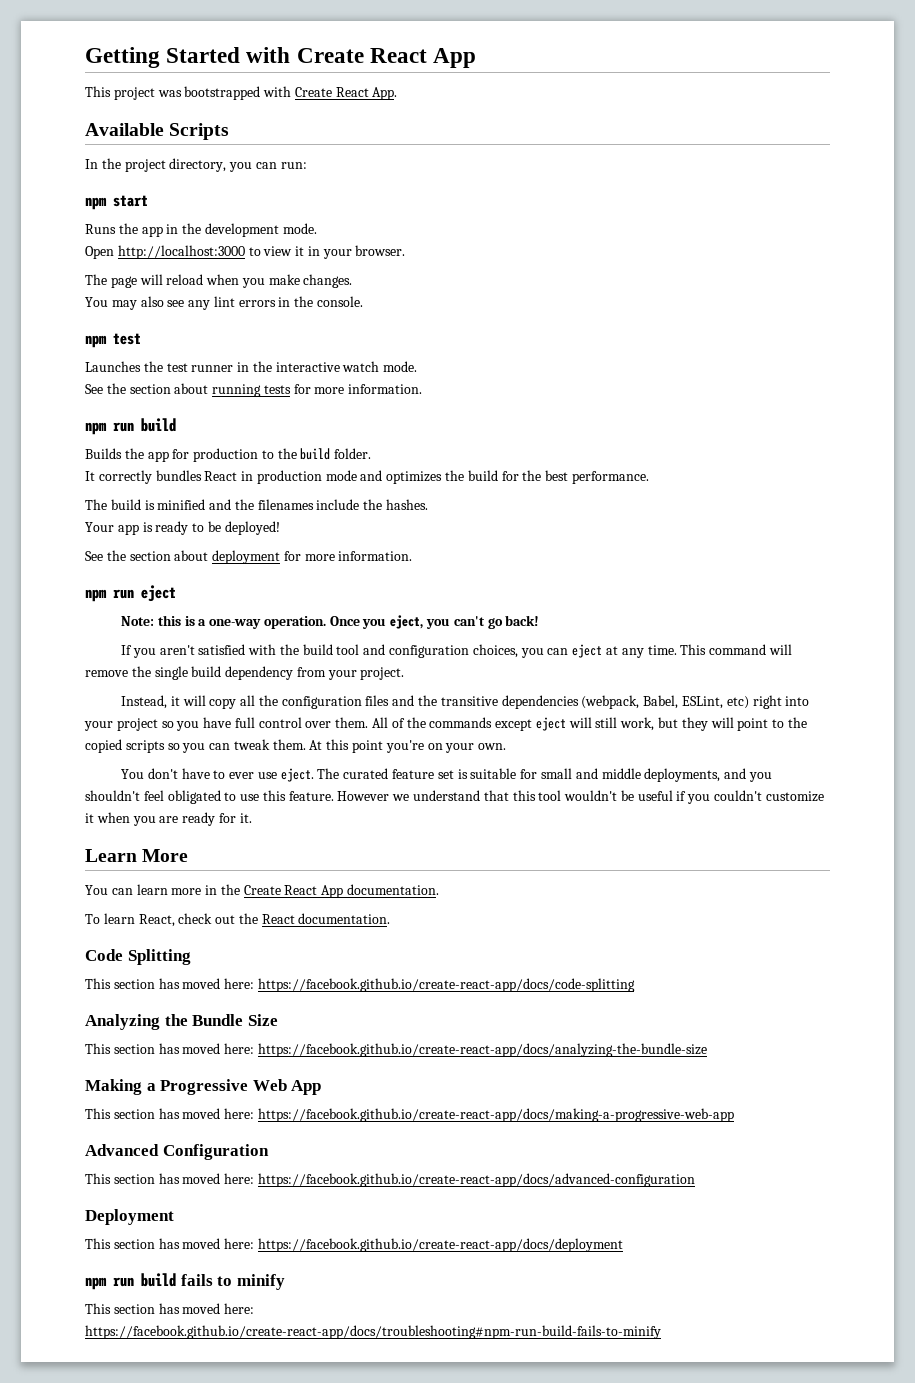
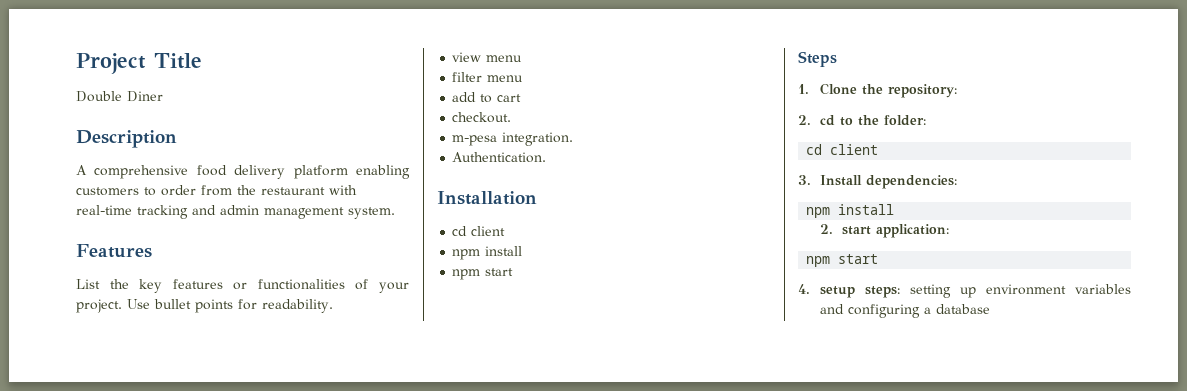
- Getting Started with Create React App
- This project was bootstrapped with Create React App.
- Available Scripts
- In the project directory, you can run:
+ Project Title
+ Double Diner
+ Description
+ A comprehensive food delivery platform enabling customers to order from the restaurant with real-time tracking and admin management system.
+ Features
+ List the key features or functionalities of your project. Use bullet points for readability.
+ view menu
+ filter menu
+ add to cart
+ checkout.
+ m-pesa integration.
+ Authentication.
+ Installation
+ cd client
+ npm install
  npm start
- Runs the app in the development mode.
- Open http://localhost:3000 to view it in your browser.
- The page will reload when you make changes.
- You may also see any lint errors in the console.
- npm test
- Launches the test runner in the interactive watch mode.
- See the section about running tests for more information.
- npm run build
- Builds the app for production to the build folder.
- It correctly bundles React in production mode and optimizes the build for the best performance.
- The build is minified and the filenames include the hashes.
- Your app is ready to be deployed!
- See the section about deployment for more information.
- npm run eject
- Note: this is a one-way operation. Once you eject, you can't go back!
- If you aren't satisfied with the build tool and configuration choices, you can eject at any time. This command will remove the single build dependency from your project.
- Instead, it will copy all the configuration files and the transitive dependencies (webpack, Babel, ESLint, etc) right into your project so you have full control over them. All of the commands except eject will still work, but they will point to the copied scripts so you can tweak them. At this point you're on your own.
- You don't have to ever use eject. The curated feature set is suitable for small and middle deployments, and you shouldn't feel obligated to use this feature. However we understand that this tool wouldn't be useful if you couldn't customize it when you are ready for it.
- Learn More
- You can learn more in the Create React App documentation.
- To learn React, check out the React documentation.
- Code Splitting
- This section has moved here: https://facebook.github.io/create-react-app/docs/code-splitting
- Analyzing the Bundle Size
- This section has moved here: https://facebook.github.io/create-react-app/docs/analyzing-the-bundle-size
- Making a Progressive Web App
- This section has moved here: https://facebook.github.io/create-react-app/docs/making-a-progressive-web-app
- Advanced Configuration
- This section has moved here: https://facebook.github.io/create-react-app/docs/advanced-configuration
- Deployment
- This section has moved here: https://facebook.github.io/create-react-app/docs/deployment
- npm run build fails to minify
- This section has moved here: https://facebook.github.io/create-react-app/docs/troubleshooting#npm-run-build-fails-to-minify
+ Steps
+ 1. Clone the repository:
+ 2. cd to the folder:
+ cd client
+ 3. Install dependencies:
+ npm install
+ 2. start application:
+ npm start
+ 4. setup steps: setting up environment variables and configuring a database

